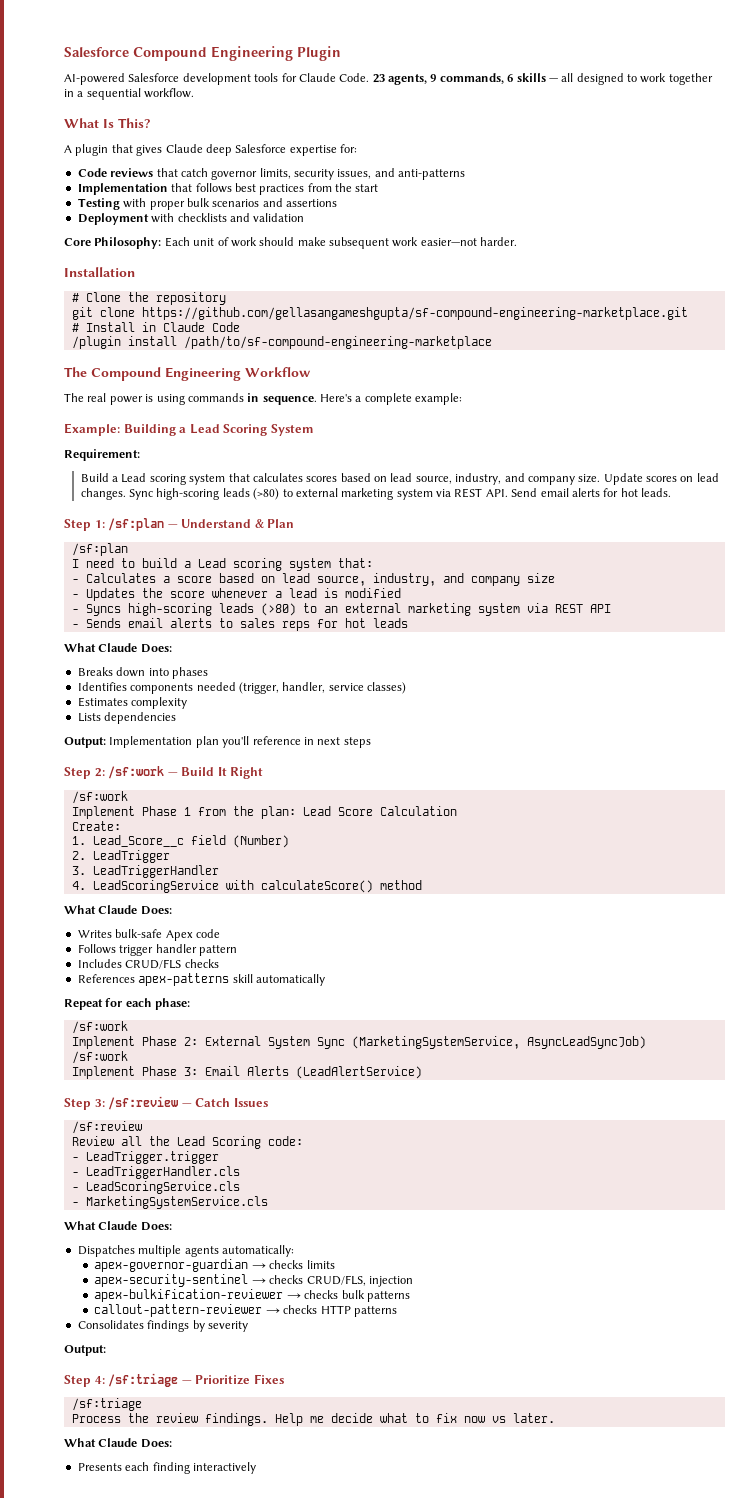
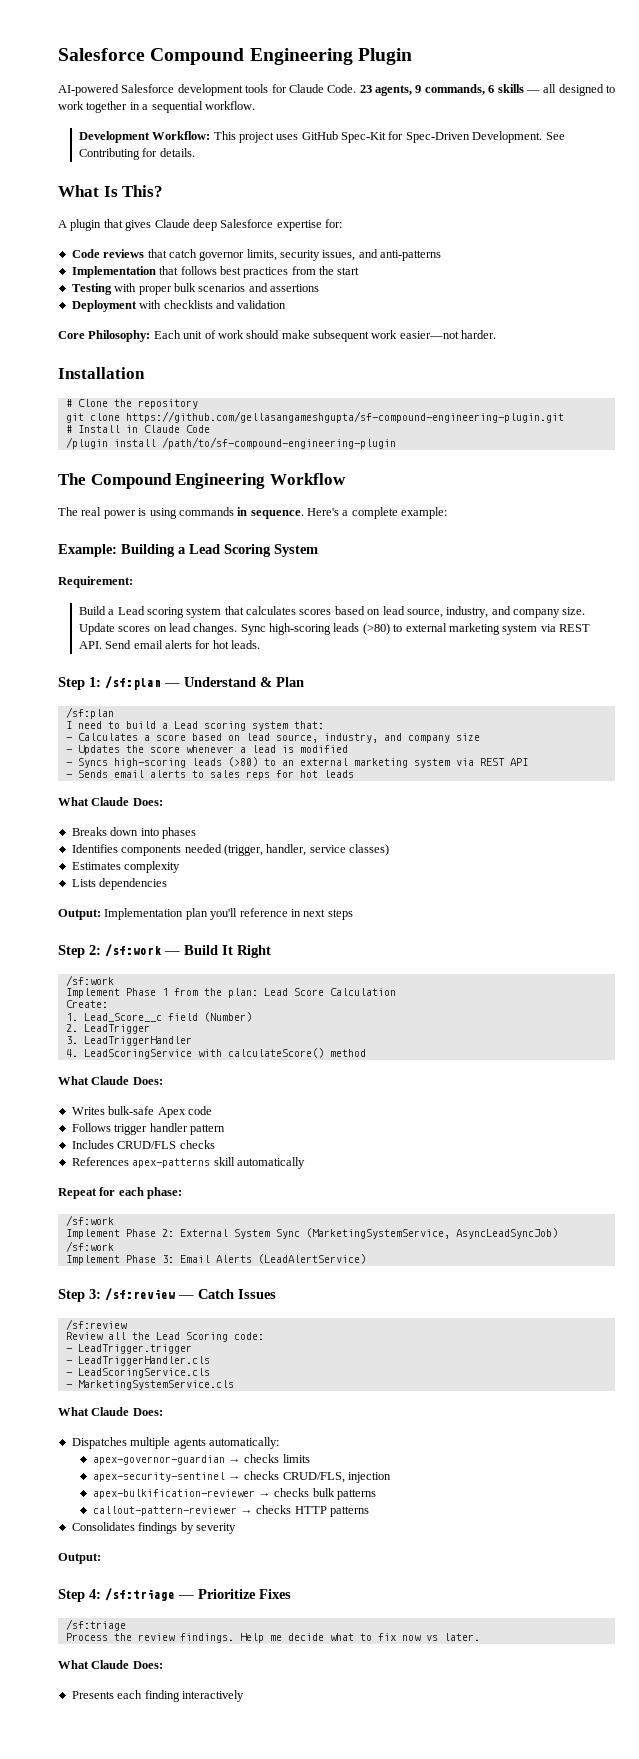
+ Development Workflow: This project uses GitHub Spec-Kit for Spec-Driven Development. See Contributing for details.
- git clone https://github.com/gellasangameshgupta/sf-compound-engineering-marketplace.git
+ git clone https://github.com/gellasangameshgupta/sf-compound-engineering-plugin.git
- /plugin install /path/to/sf-compound-engineering-marketplace
+ /plugin install /path/to/sf-compound-engineering-plugin

